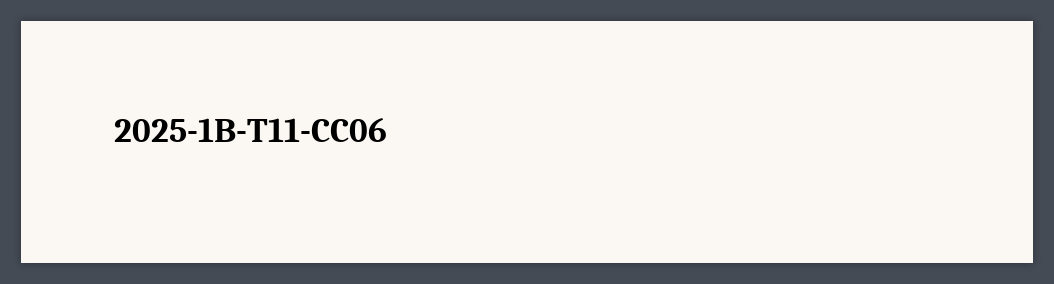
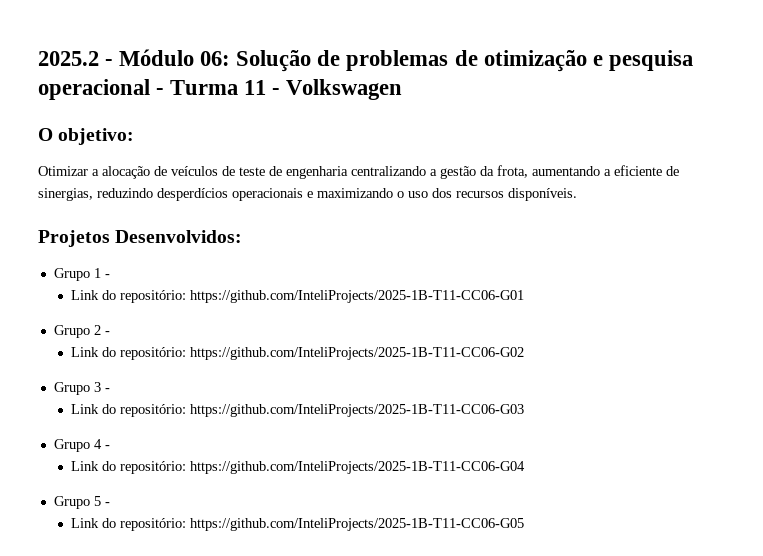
- 2025-1B-T11-CC06
+ 2025.2 - Módulo 06: Solução de problemas de otimização e pesquisa operacional - Turma 11 - Volkswagen
+ O objetivo:
+ Otimizar a alocação de veículos de teste de engenharia centralizando a gestão da frota, aumentando a eficiente de sinergias, reduzindo desperdícios operacionais e maximizando o uso dos recursos disponíveis.
+ Projetos Desenvolvidos:
+ Grupo 1 -
+ Link do repositório: https://github.com/InteliProjects/2025-1B-T11-CC06-G01
+ Grupo 2 -
+ Link do repositório: https://github.com/InteliProjects/2025-1B-T11-CC06-G02
+ Grupo 3 -
+ Link do repositório: https://github.com/InteliProjects/2025-1B-T11-CC06-G03
+ Grupo 4 -
+ Link do repositório: https://github.com/InteliProjects/2025-1B-T11-CC06-G04
+ Grupo 5 -
+ Link do repositório: https://github.com/InteliProjects/2025-1B-T11-CC06-G05

